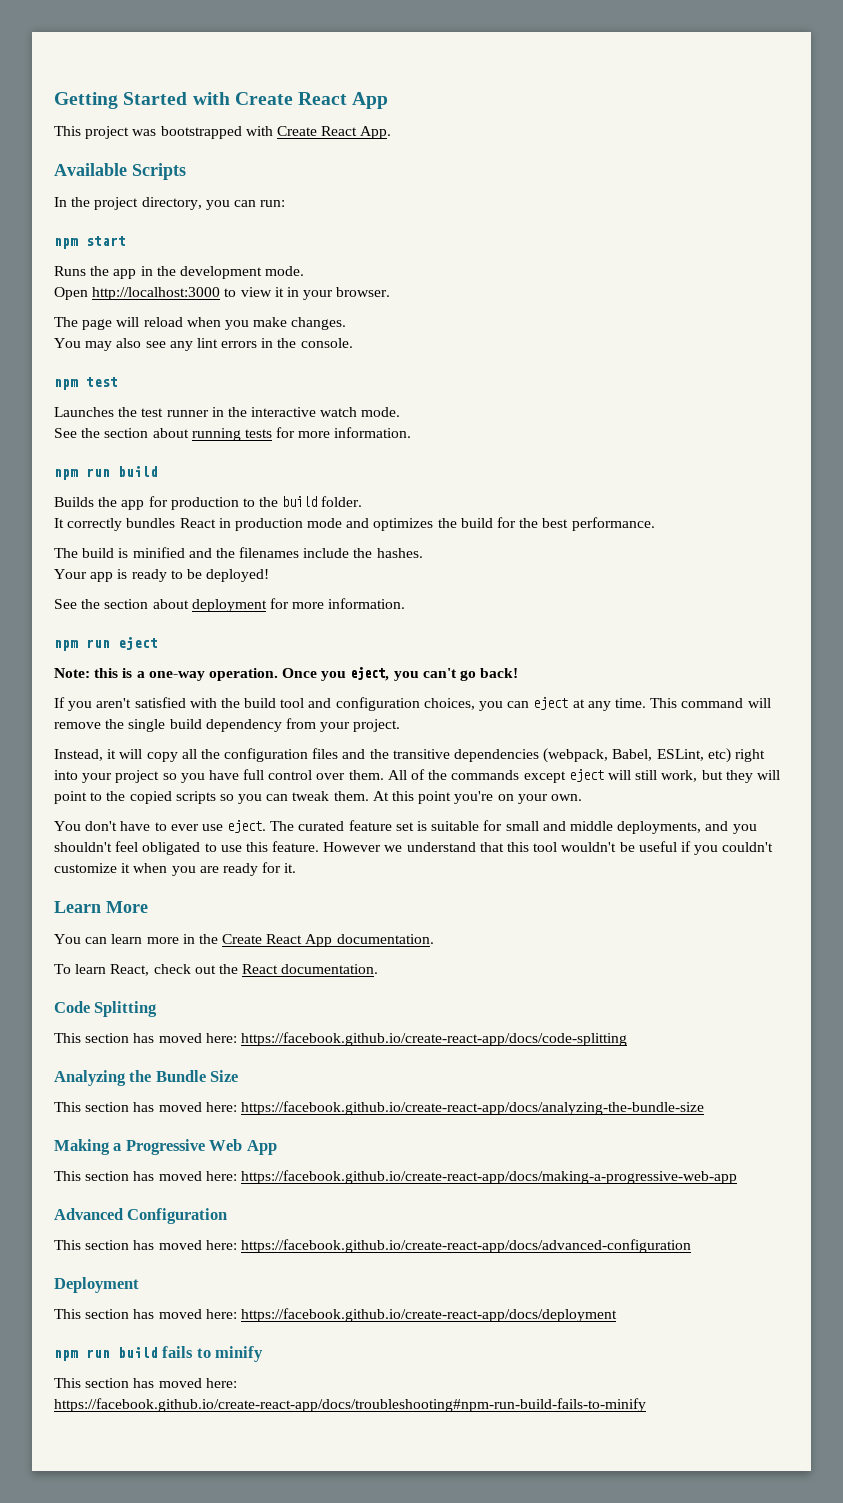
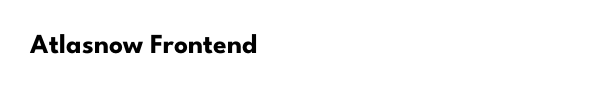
- Getting Started with Create React App
- This project was bootstrapped with Create React App.
- Available Scripts
- In the project directory, you can run:
- npm start
- Runs the app in the development mode.
- Open http://localhost:3000 to view it in your browser.
- The page will reload when you make changes.
- You may also see any lint errors in the console.
- npm test
- Launches the test runner in the interactive watch mode.
- See the section about running tests for more information.
- npm run build
- Builds the app for production to the build folder.
- It correctly bundles React in production mode and optimizes the build for the best performance.
- The build is minified and the filenames include the hashes.
- Your app is ready to be deployed!
- See the section about deployment for more information.
- npm run eject
- Note: this is a one-way operation. Once you eject, you can't go back!
- If you aren't satisfied with the build tool and configuration choices, you can eject at any time. This command will remove the single build dependency from your project.
- Instead, it will copy all the configuration files and the transitive dependencies (webpack, Babel, ESLint, etc) right into your project so you have full control over them. All of the commands except eject will still work, but they will point to the copied scripts so you can tweak them. At this point you're on your own.
- You don't have to ever use eject. The curated feature set is suitable for small and middle deployments, and you shouldn't feel obligated to use this feature. However we understand that this tool wouldn't be useful if you couldn't customize it when you are ready for it.
- Learn More
- You can learn more in the Create React App documentation.
- To learn React, check out the React documentation.
- Code Splitting
- This section has moved here: https://facebook.github.io/create-react-app/docs/code-splitting
- Analyzing the Bundle Size
- This section has moved here: https://facebook.github.io/create-react-app/docs/analyzing-the-bundle-size
- Making a Progressive Web App
- This section has moved here: https://facebook.github.io/create-react-app/docs/making-a-progressive-web-app
- Advanced Configuration
- This section has moved here: https://facebook.github.io/create-react-app/docs/advanced-configuration
- Deployment
- This section has moved here: https://facebook.github.io/create-react-app/docs/deployment
- npm run build fails to minify
- This section has moved here: https://facebook.github.io/create-react-app/docs/troubleshooting#npm-run-build-fails-to-minify
+ Atlasnow Frontend

